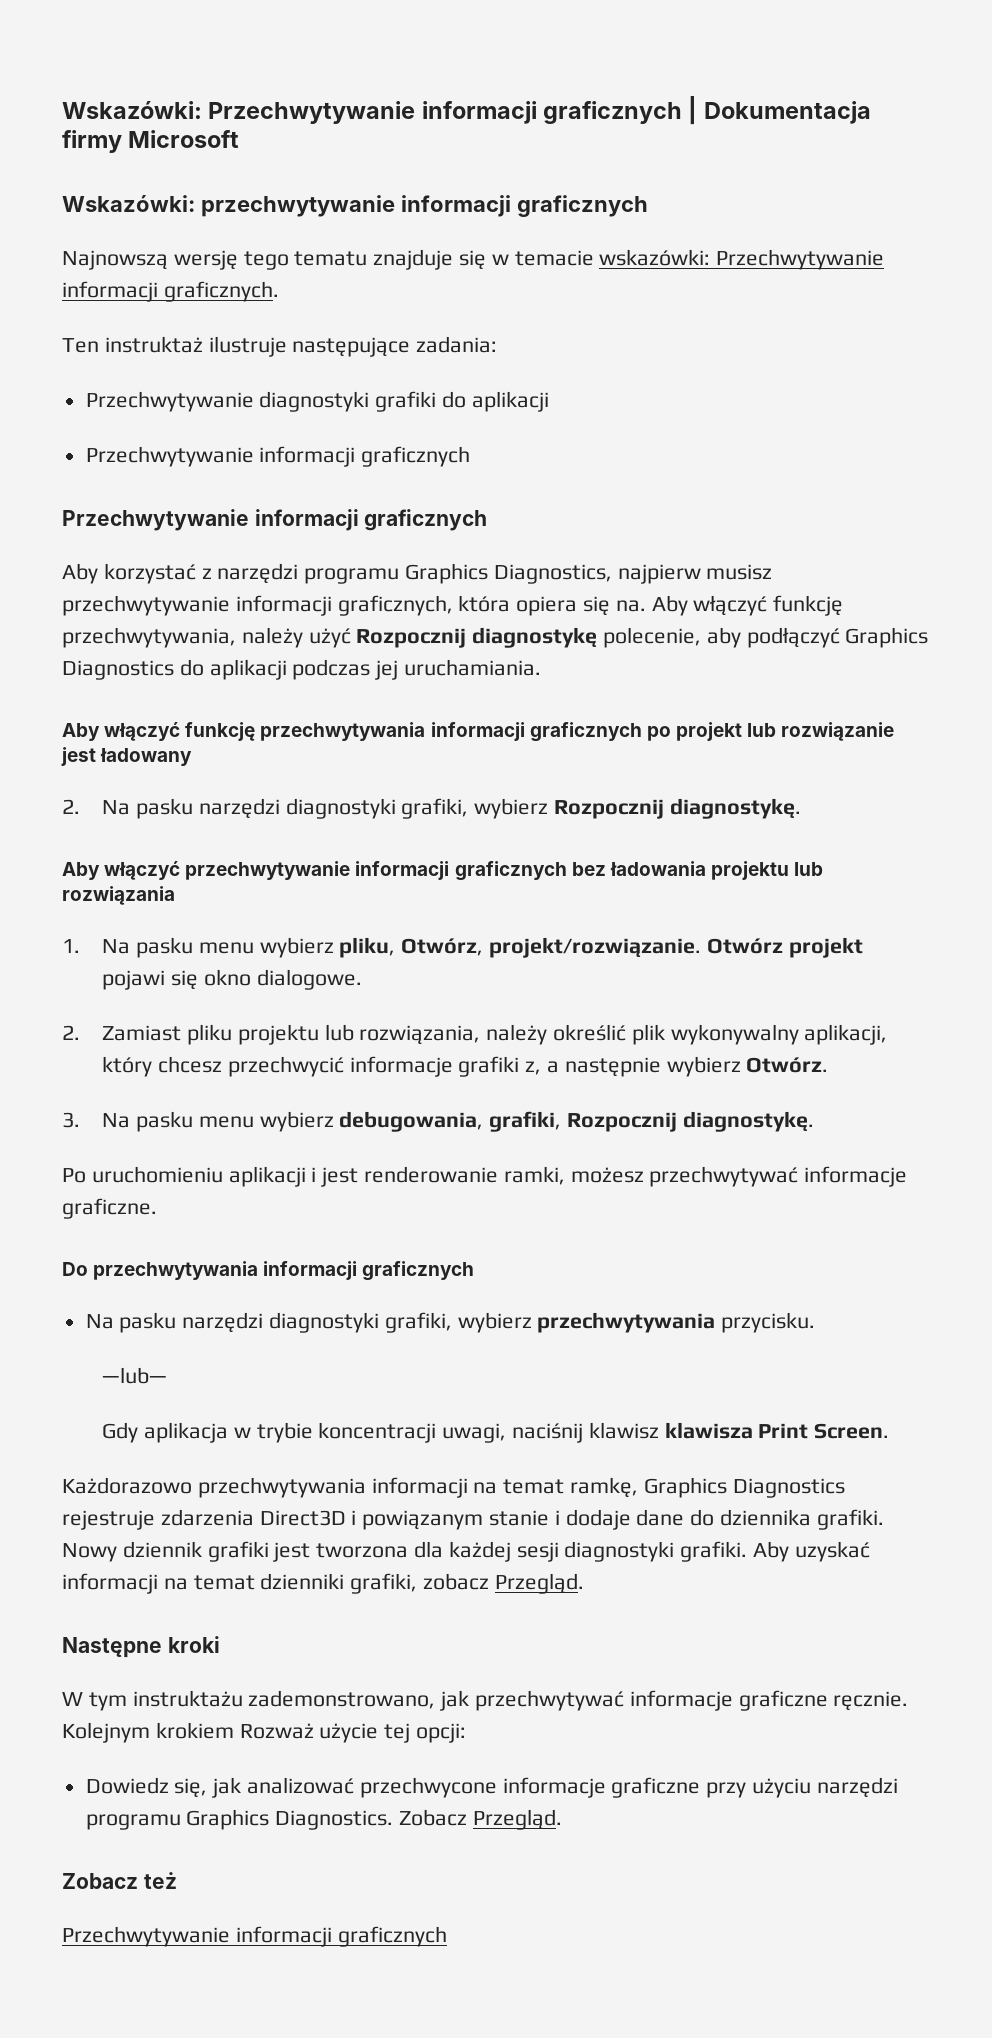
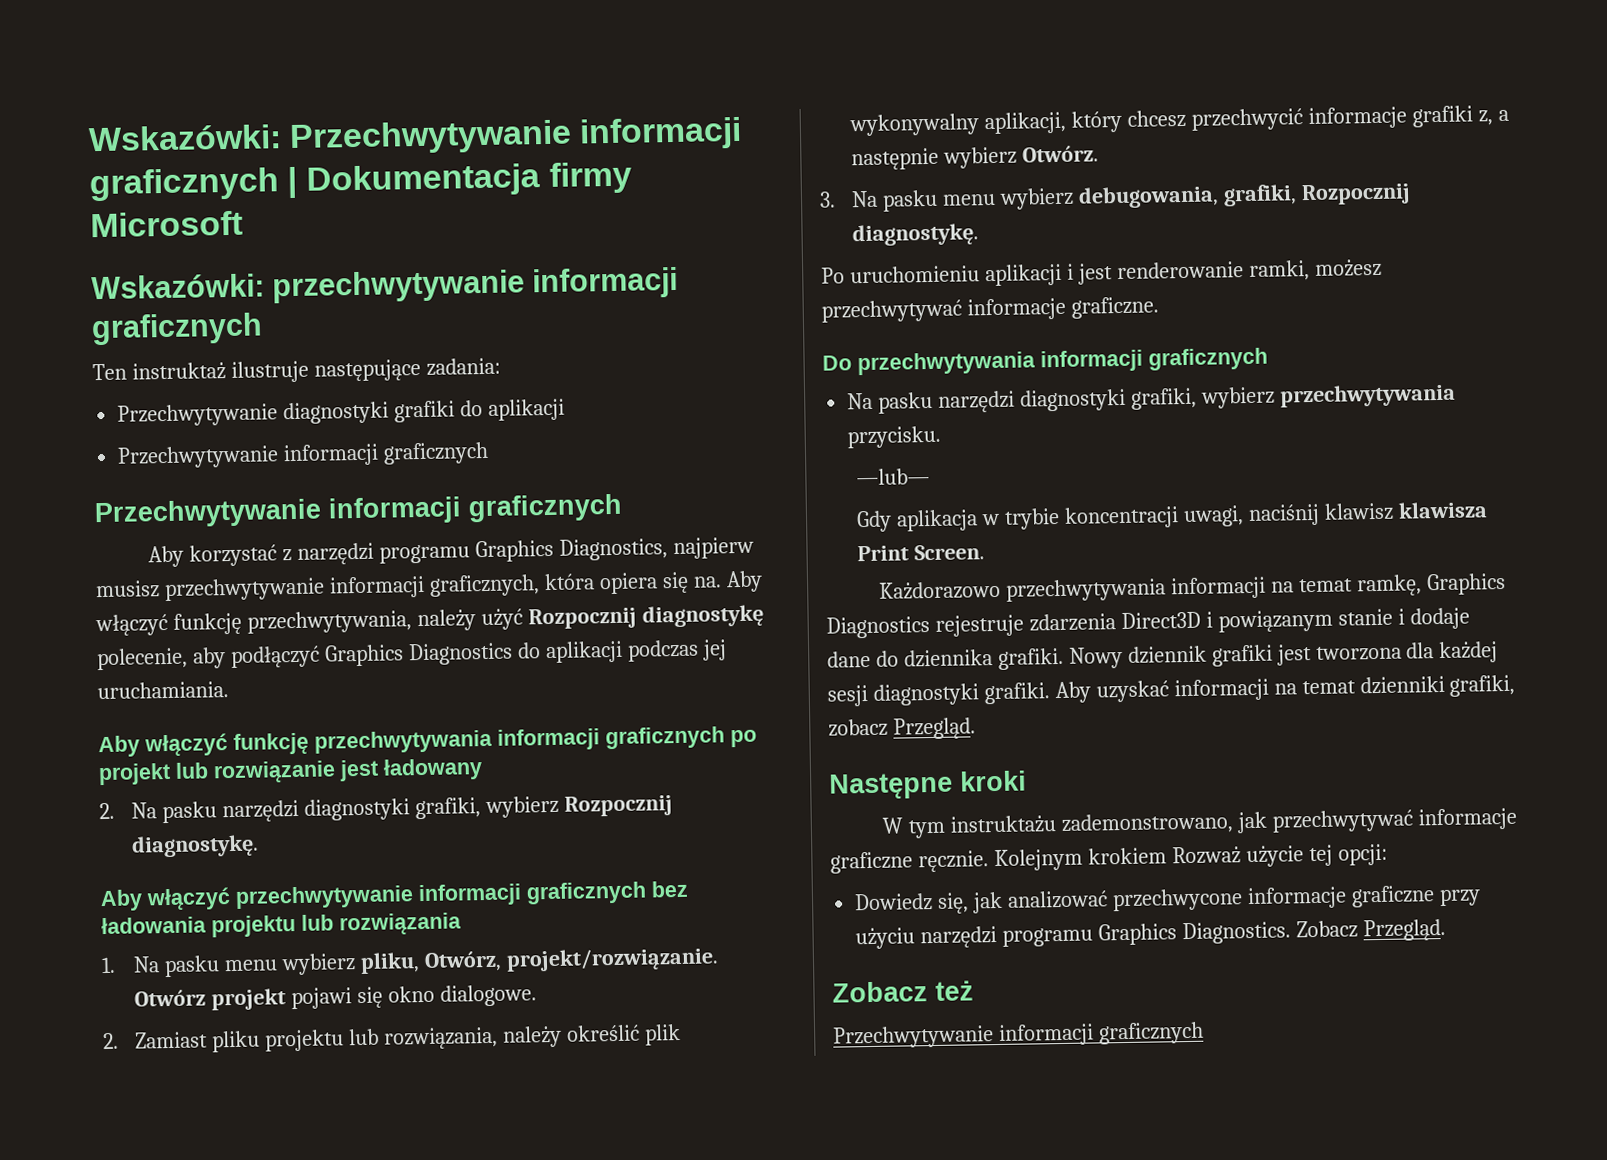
- Najnowszą wersję tego tematu znajduje się w temacie wskazówki: Przechwytywanie informacji graficznych.

